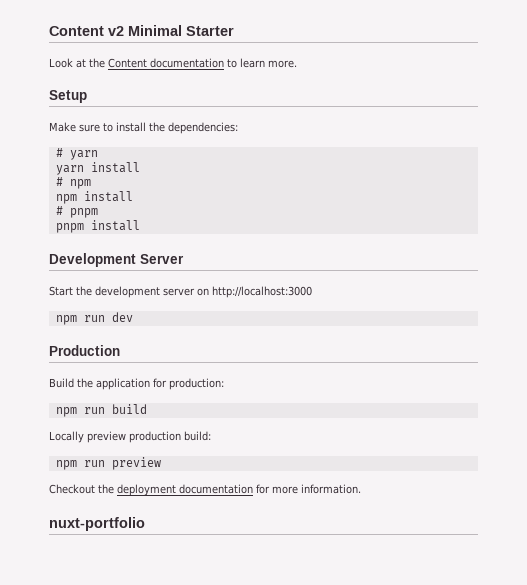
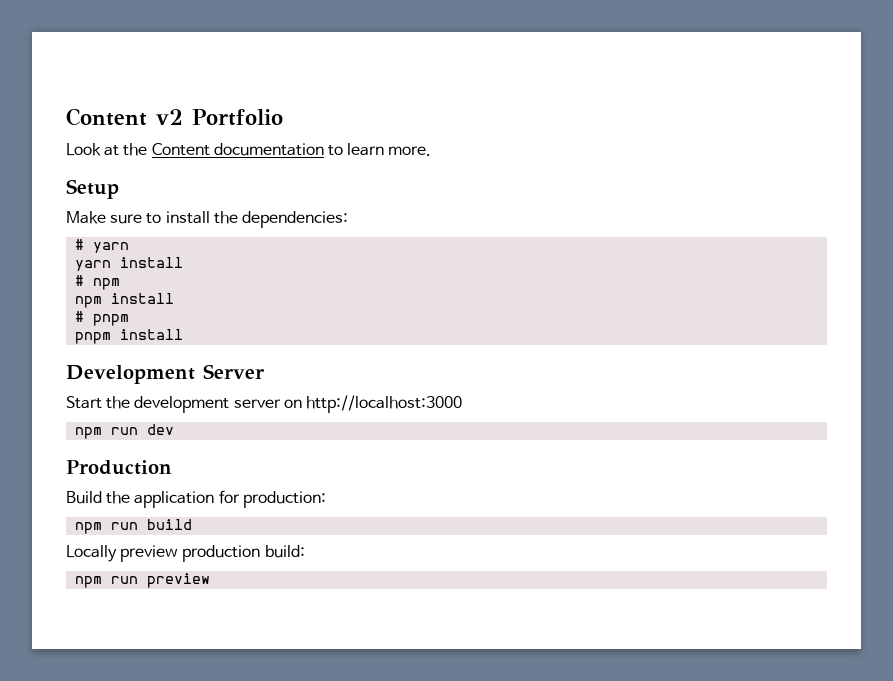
- Content v2 Minimal Starter
+ Content v2 Portfolio
- Checkout the deployment documentation for more information.
- nuxt-portfolio

